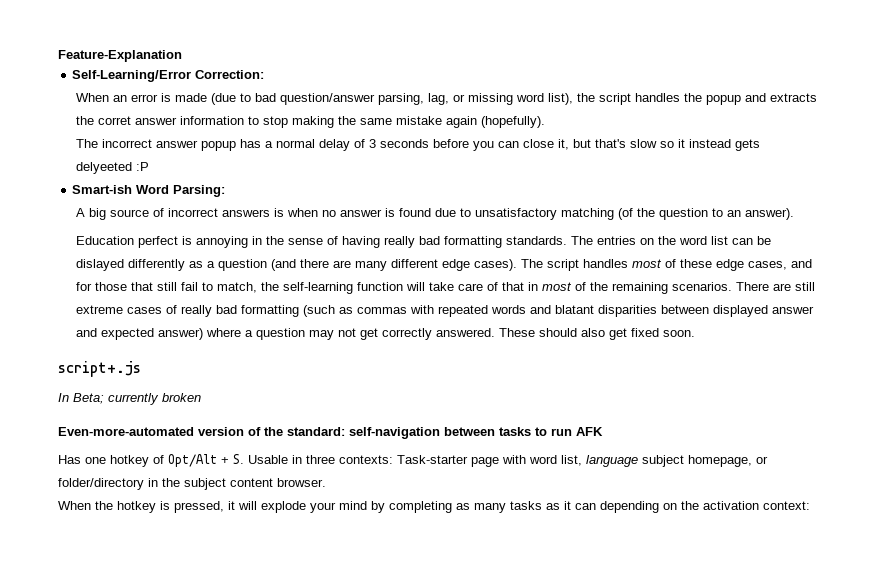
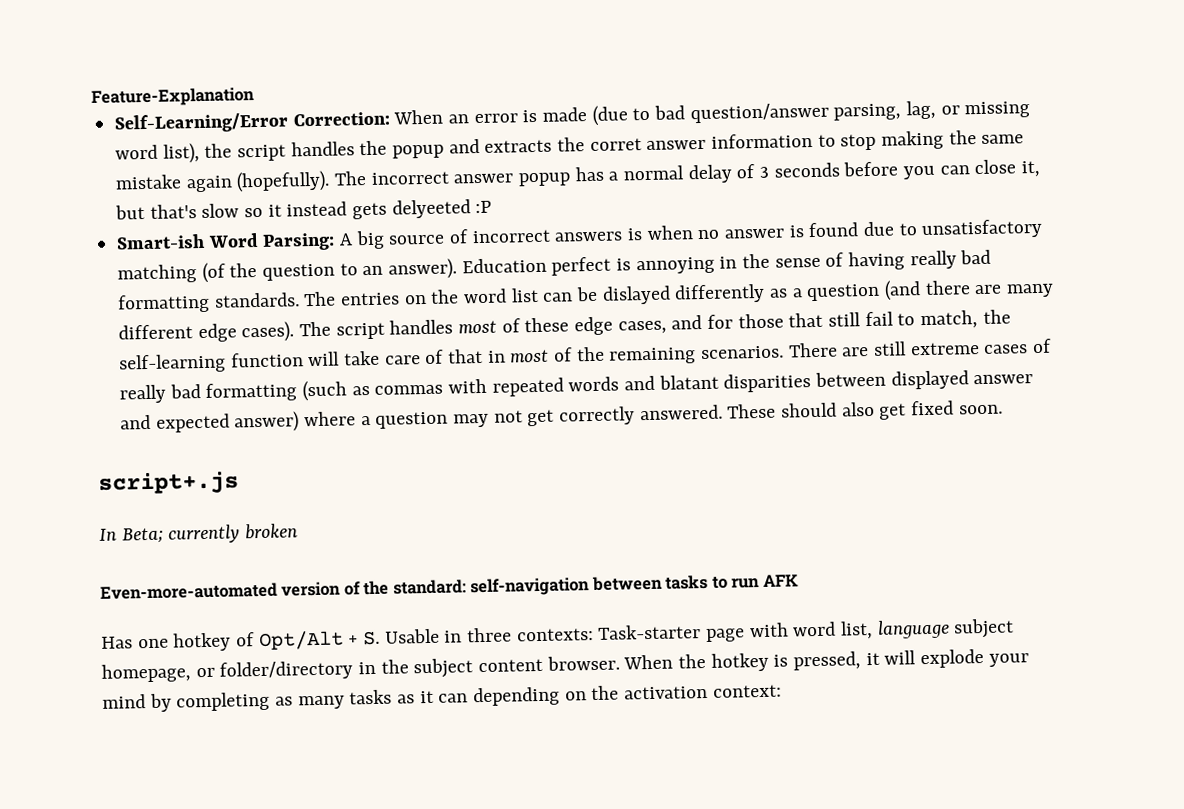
- Self-Learning/Error Correction:
- When an error is made (due to bad question/answer parsing, lag, or missing word list), the script handles the popup and extracts the corret answer information to stop making the same mistake again (hopefully).
- The incorrect answer popup has a normal delay of 3 seconds before you can close it, but that's slow so it instead gets delyeeted :P
+ Self-Learning/Error Correction: When an error is made (due to bad question/answer parsing, lag, or missing word list), the script handles the popup and extracts the corret answer information to stop making the same mistake again (hopefully). The incorrect answer popup has a normal delay of 3 seconds before you can close it, but that's slow so it instead gets delyeeted :P
- Smart-ish Word Parsing:
- A big source of incorrect answers is when no answer is found due to unsatisfactory matching (of the question to an answer).
- Education perfect is annoying in the sense of having really bad formatting standards.
+ Smart-ish Word Parsing: A big source of incorrect answers is when no answer is found due to unsatisfactory matching (of the question to an answer). Education perfect is annoying in the sense of having really bad formatting standards.
- Has one hotkey of Opt/Alt + S. Usable in three contexts: Task-starter page with word list, language subject homepage, or folder/directory in the subject content browser.
- When the hotkey is pressed, it will explode your mind by completing as many tasks as it can depending on the activation context:
+ Has one hotkey of Opt/Alt + S. Usable in three contexts: Task-starter page with word list, language subject homepage, or folder/directory in the subject content browser. When the hotkey is pressed, it will explode your mind by completing as many tasks as it can depending on the activation context:

